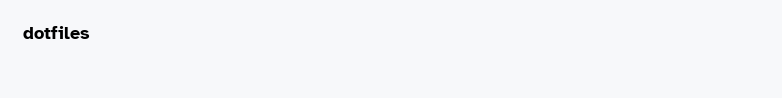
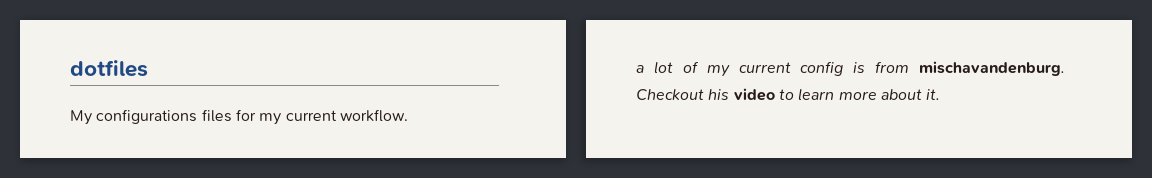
+ My configurations files for my current workflow.
+ a lot of my current config is from mischavandenburg. Checkout his video to learn more about it.

